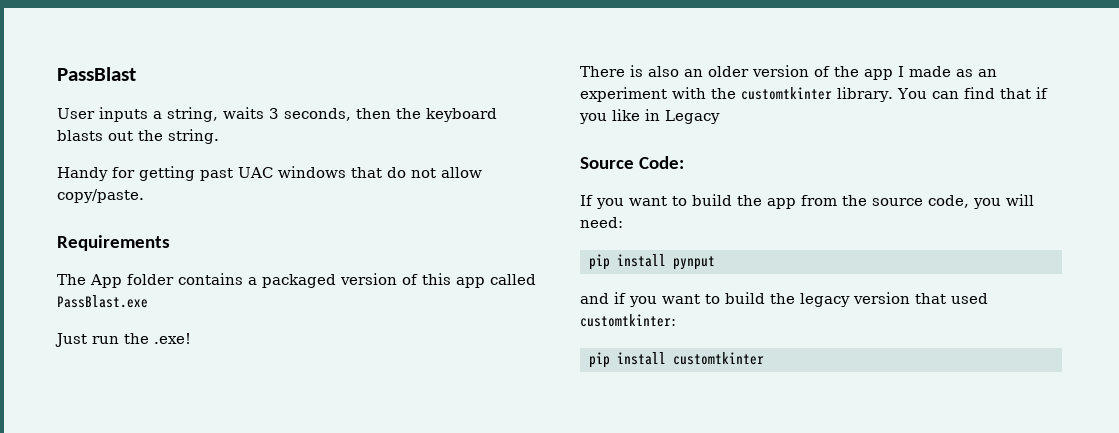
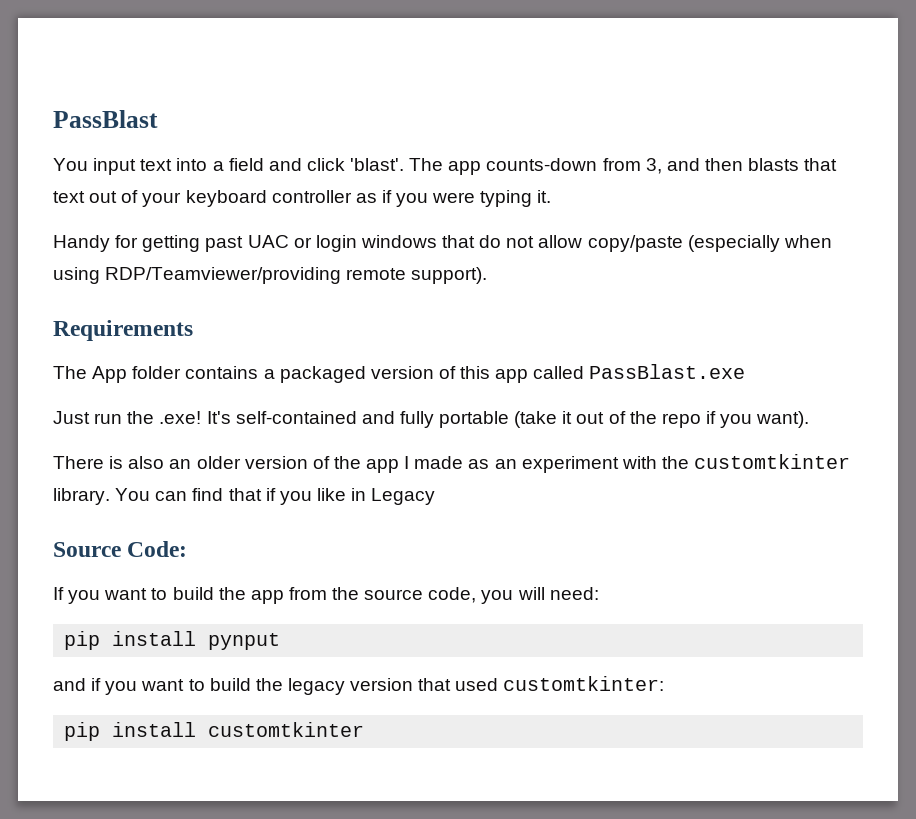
- User inputs a string, waits 3 seconds, then the keyboard blasts out the string.
+ You input text into a field and click 'blast'. The app counts-down from 3, and then blasts that text out of your keyboard controller as if you were typing it.
- Handy for getting past UAC windows that do not allow copy/paste.
+ Handy for getting past UAC or login windows that do not allow copy/paste (especially when using RDP/Teamviewer/providing remote support).
+ It's self-contained and fully portable (take it out of the repo if you want).

